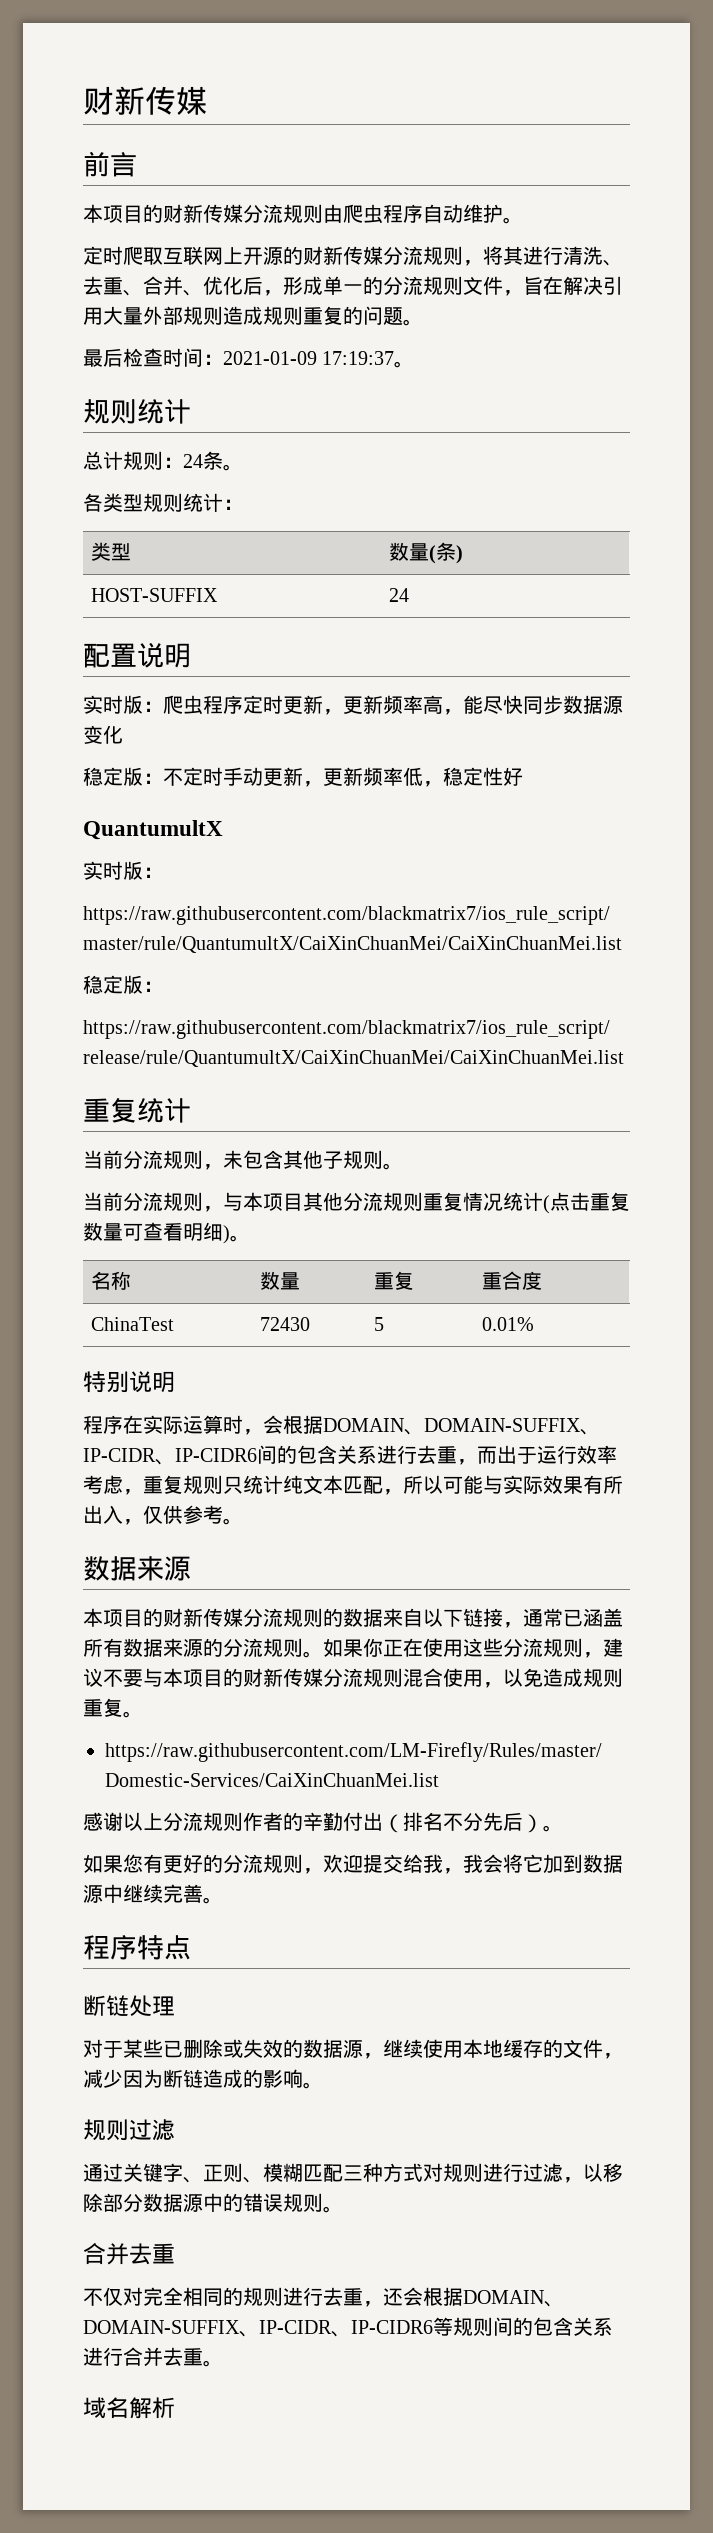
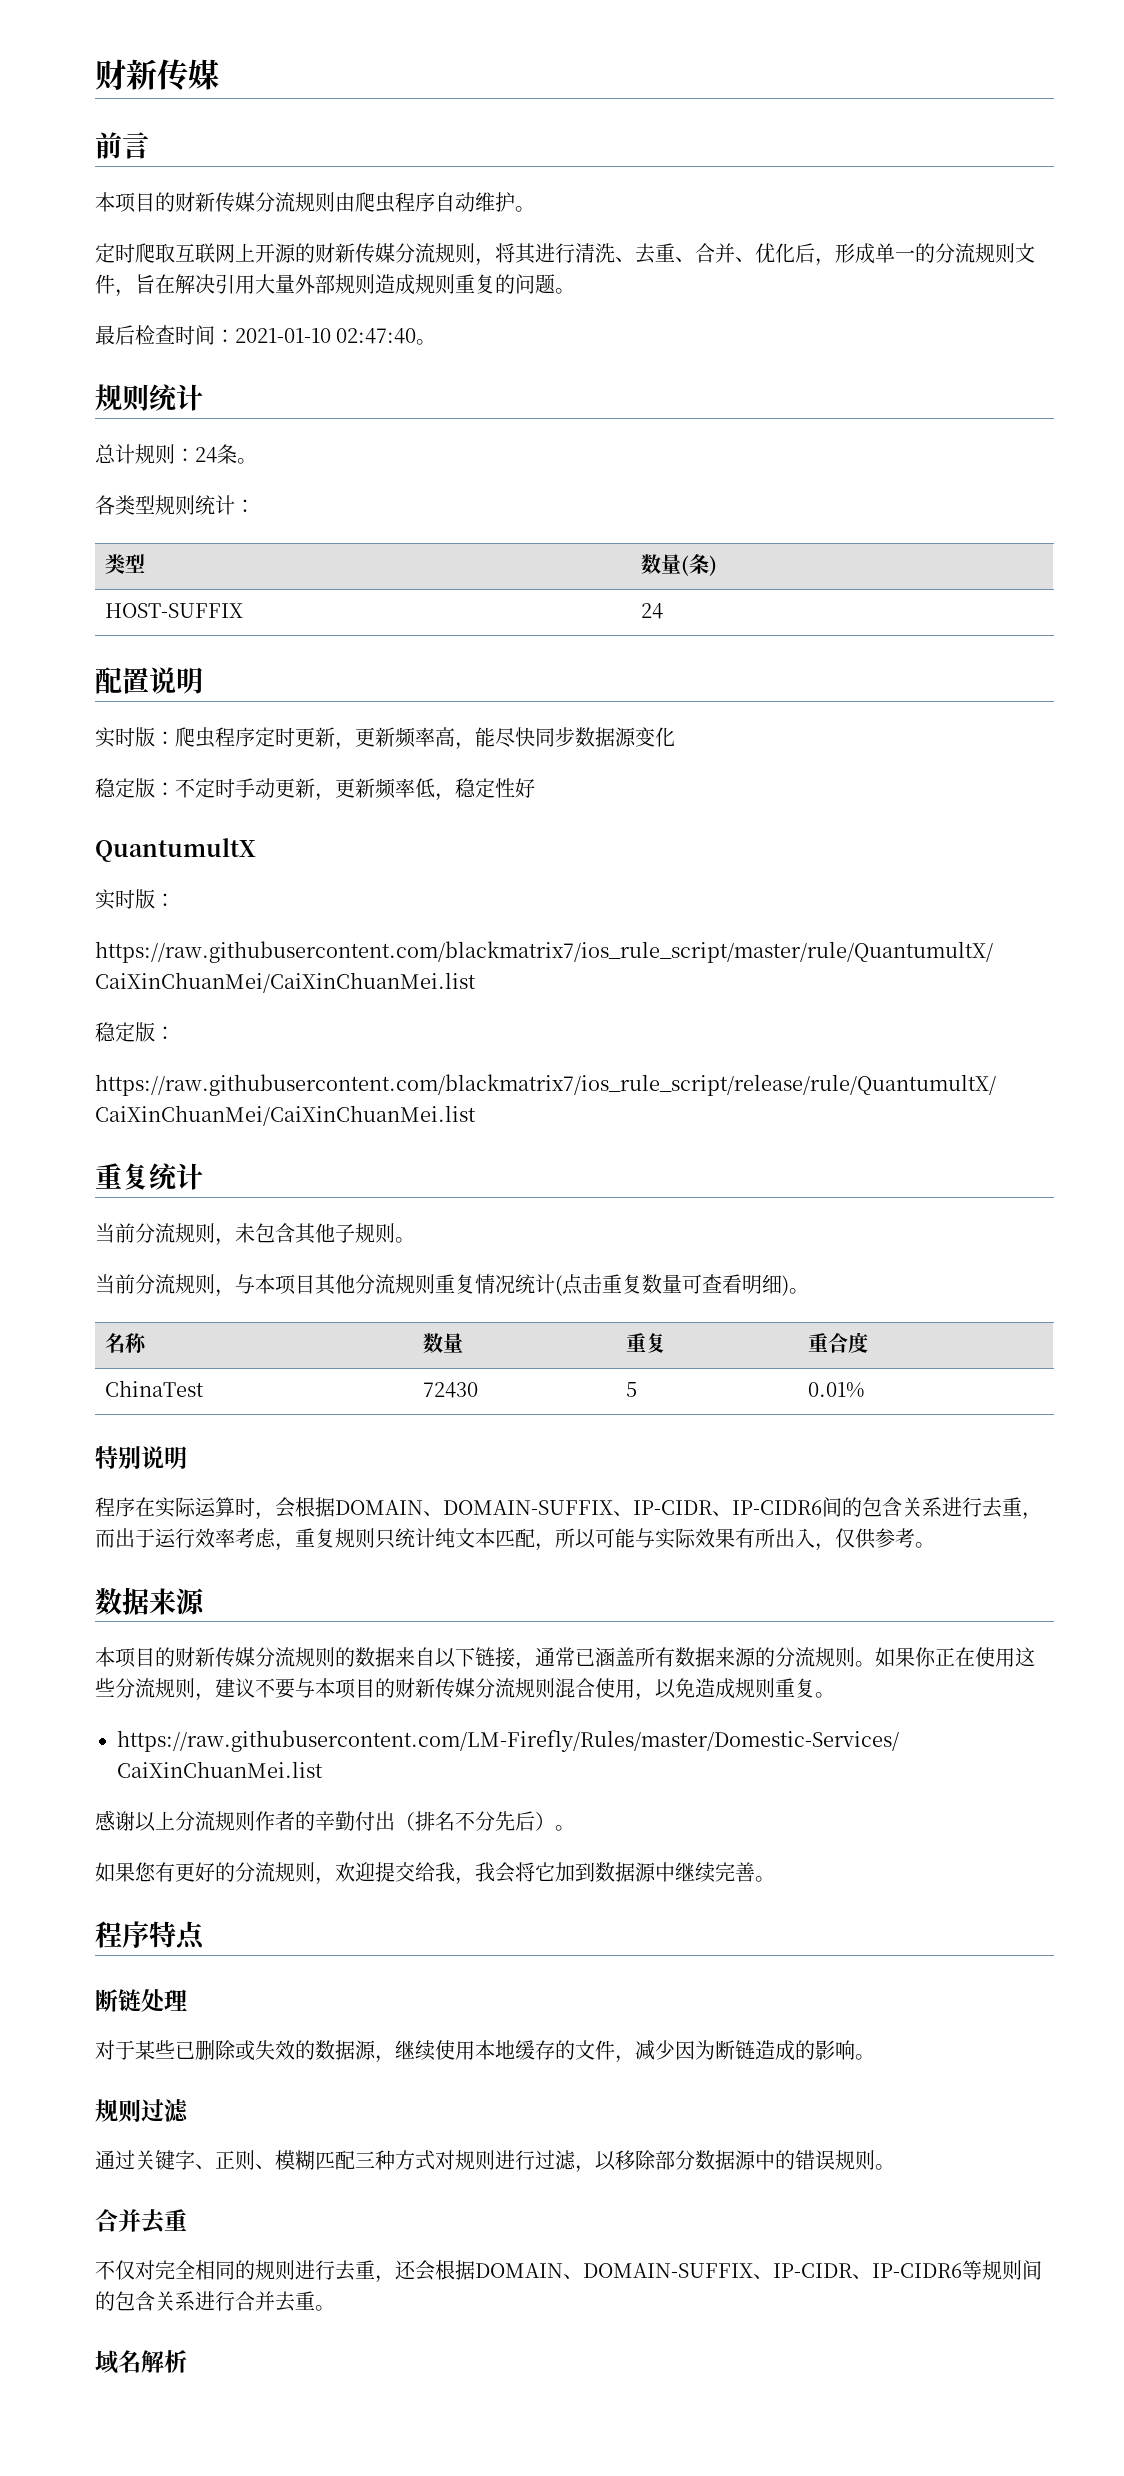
- 最后检查时间：2021-01-09 17:19:37。
+ 最后检查时间：2021-01-10 02:47:40。

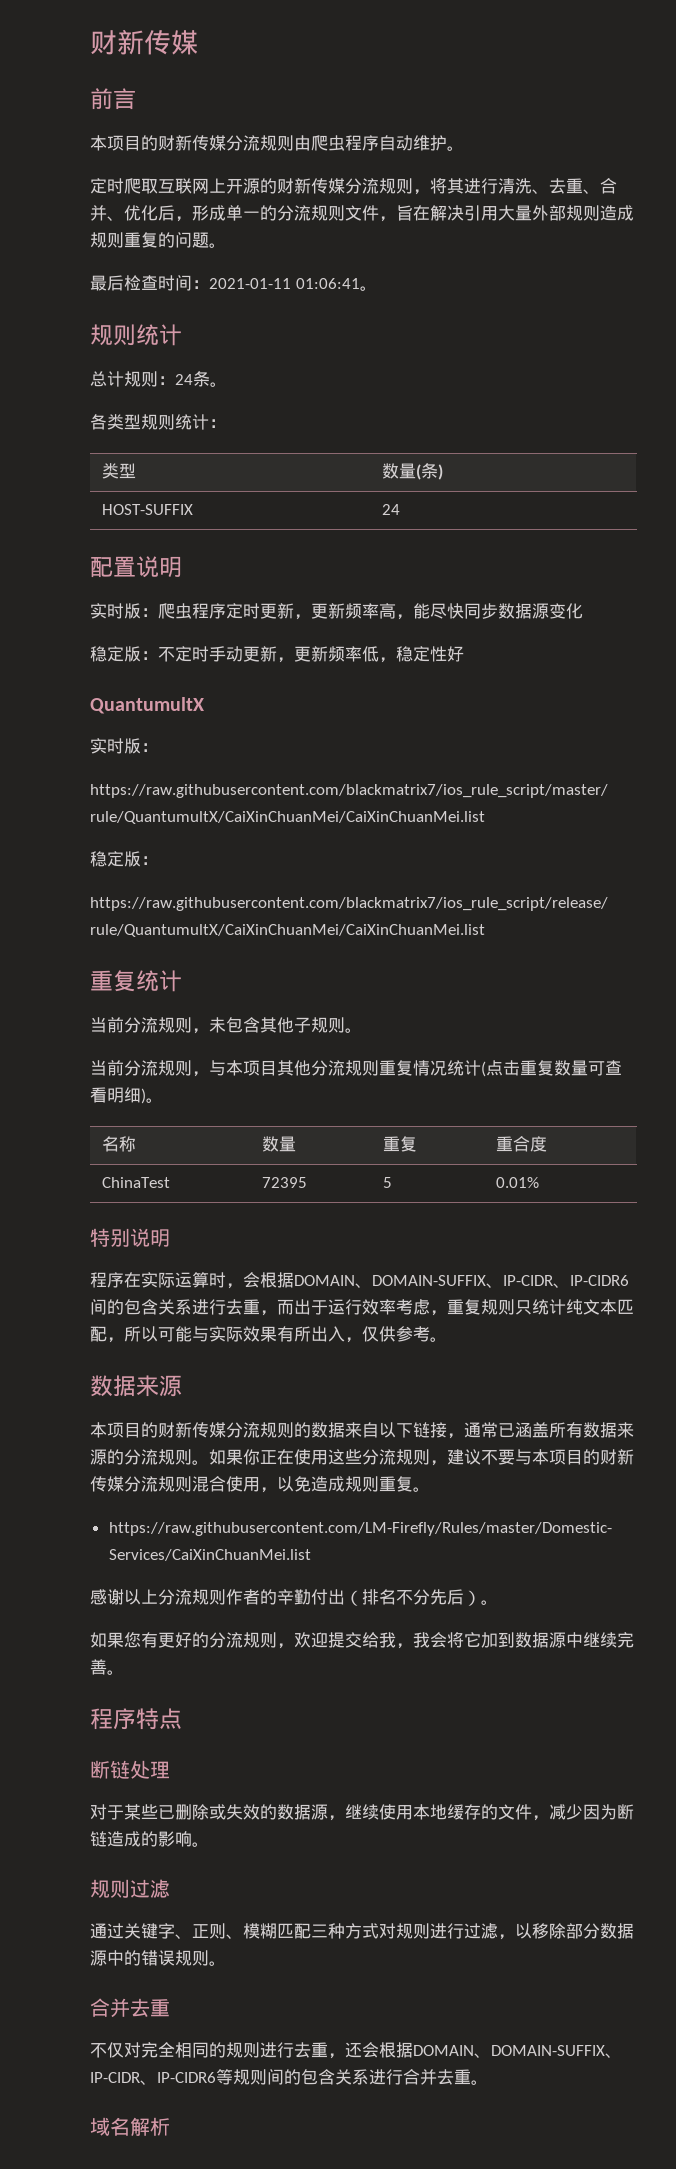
- 最后检查时间：2021-01-10 02:47:40。
+ 最后检查时间：2021-01-11 01:06:41。
- ChinaTest | 72430 | 5 | 0.01%
+ ChinaTest | 72395 | 5 | 0.01%

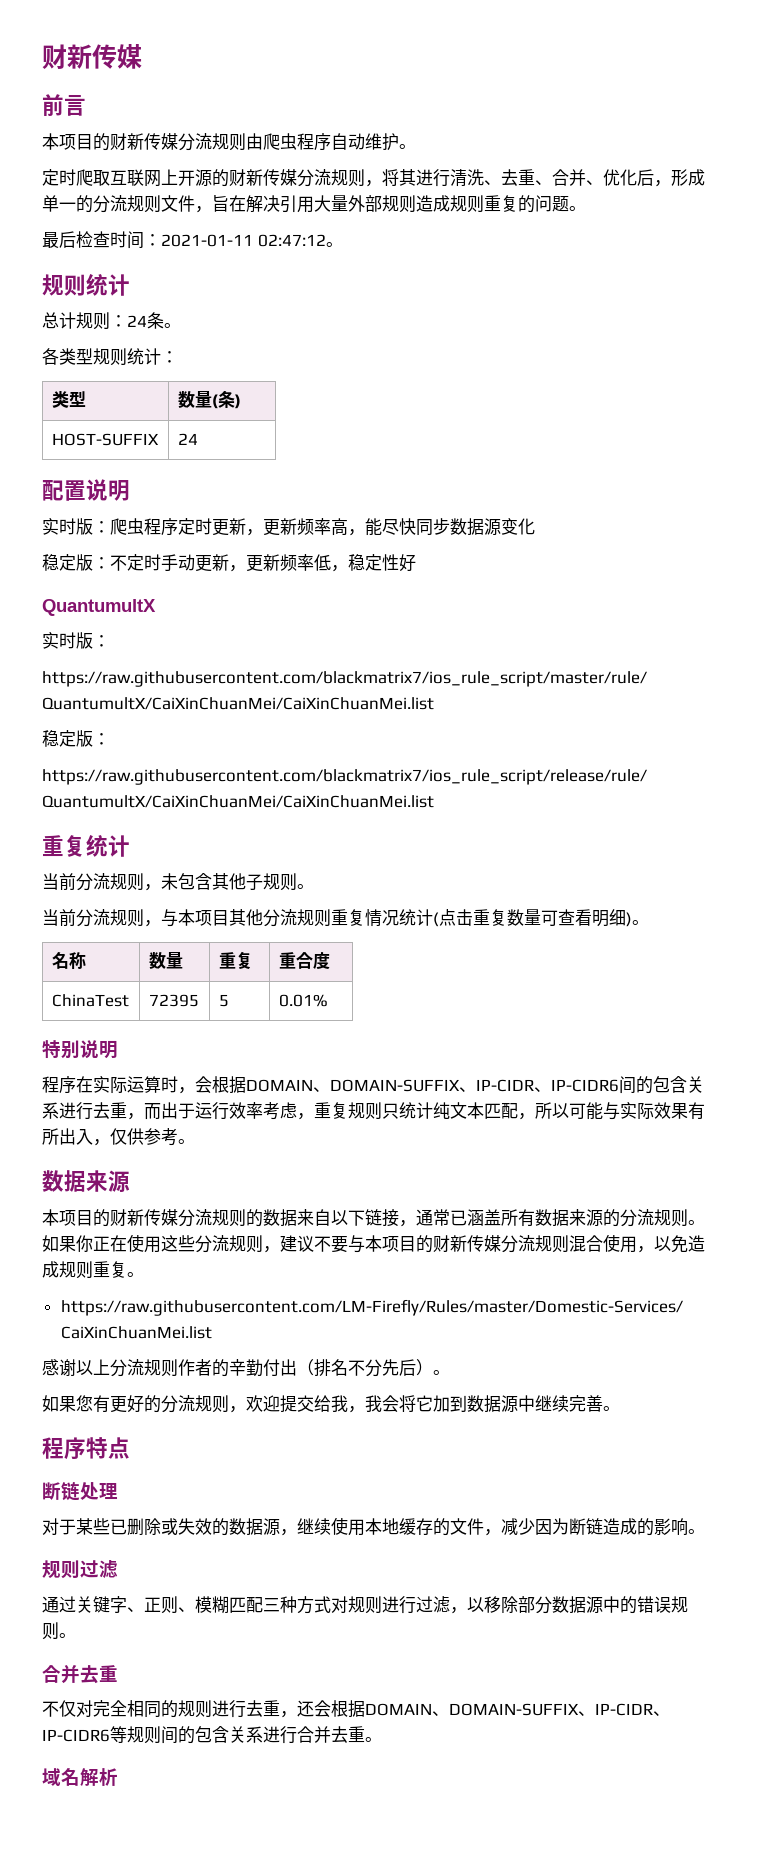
- 最后检查时间：2021-01-11 01:06:41。
+ 最后检查时间：2021-01-11 02:47:12。

